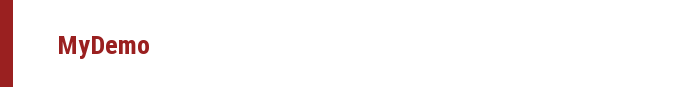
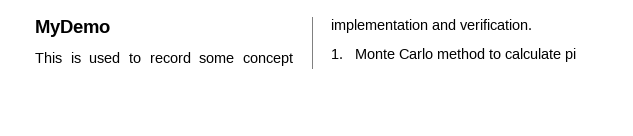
+ This is used to record some concept implementation and verification.
+ 1. Monte Carlo method to calculate pi

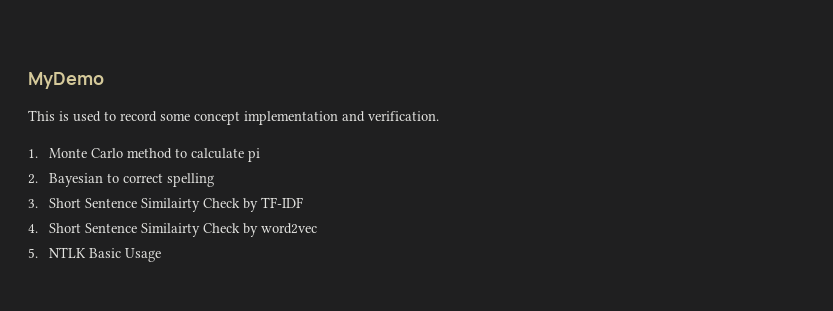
+ 2. Bayesian to correct spelling
+ 3. Short Sentence Similairty Check by TF-IDF
+ 4. Short Sentence Similairty Check by word2vec
+ 5. NTLK Basic Usage

